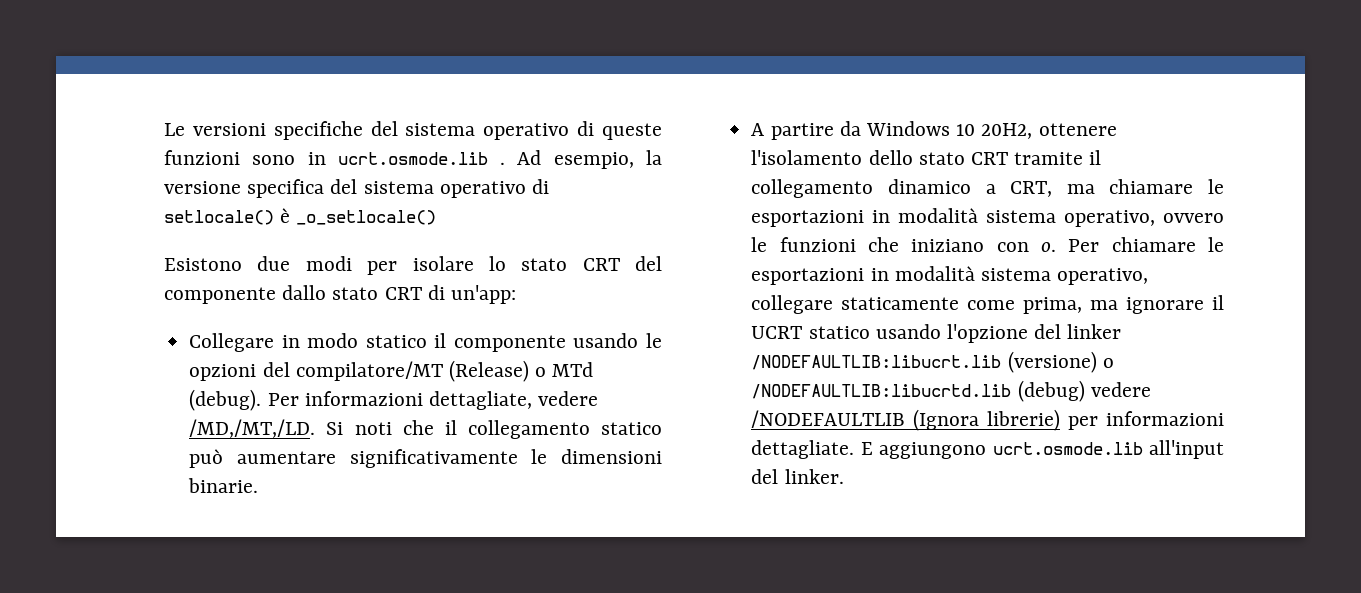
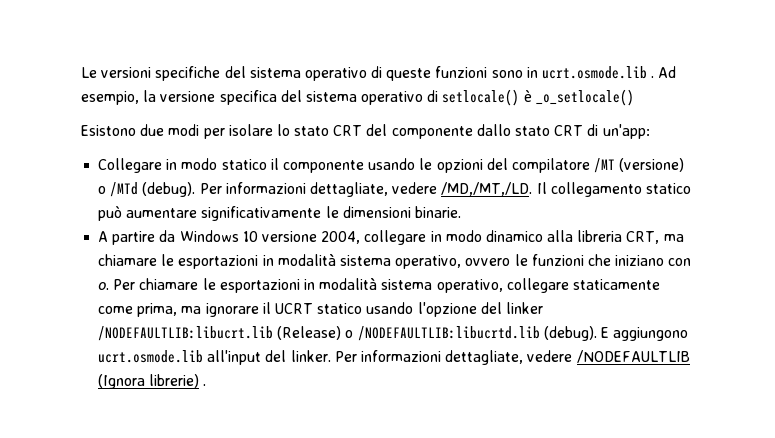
- Collegare in modo statico il componente usando le opzioni del compilatore/MT (Release) o MTd (debug).
+ Collegare in modo statico il componente usando le opzioni del compilatore /MT (versione) o /MTd (debug).
- Si noti che il collegamento statico può aumentare significativamente le dimensioni binarie.
+ Il collegamento statico può aumentare significativamente le dimensioni binarie.
- A partire da Windows 10 20H2, ottenere l'isolamento dello stato CRT tramite il collegamento dinamico a CRT, ma chiamare le esportazioni in modalità sistema operativo, ovvero le funzioni che iniziano con o.
+ A partire da Windows 10 versione 2004, collegare in modo dinamico alla libreria CRT, ma chiamare le esportazioni in modalità sistema operativo, ovvero le funzioni che iniziano con o.
- Per chiamare le esportazioni in modalità sistema operativo, collegare staticamente come prima, ma ignorare il UCRT statico usando l'opzione del linker /NODEFAULTLIB:libucrt.lib (versione) o /NODEFAULTLIB:libucrtd.lib (debug) vedere /NODEFAULTLIB (Ignora librerie) per informazioni dettagliate.
+ Per chiamare le esportazioni in modalità sistema operativo, collegare staticamente come prima, ma ignorare il UCRT statico usando l'opzione del linker /NODEFAULTLIB:libucrt.lib (Release) o /NODEFAULTLIB:libucrtd.lib (debug).
+ Per informazioni dettagliate, vedere /NODEFAULTLIB (Ignora librerie) .

